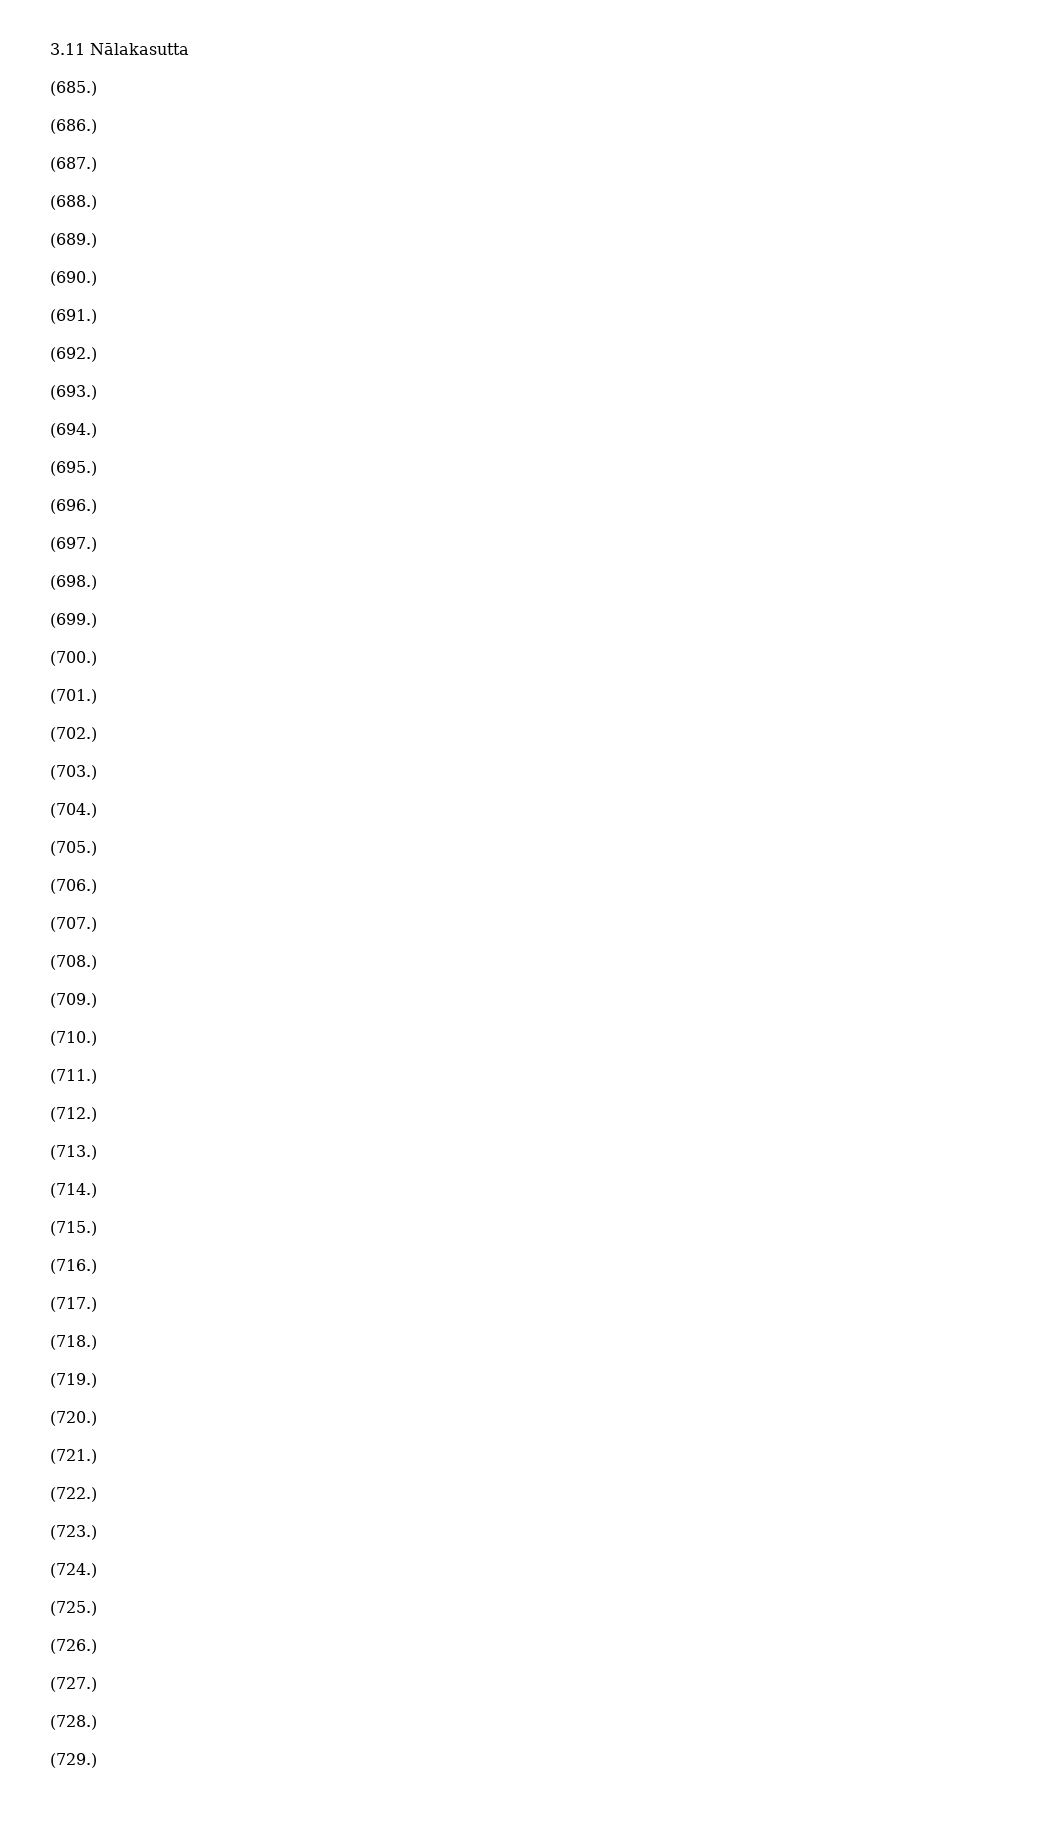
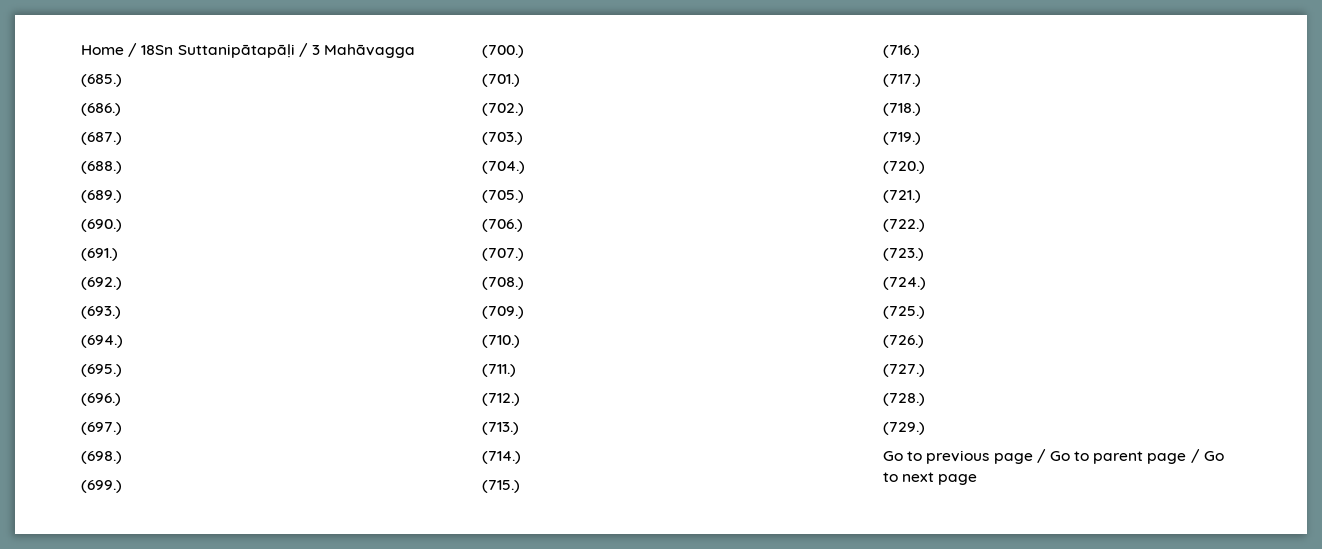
- 3.11 Nālakasutta
+ Home / 18Sn Suttanipātapāḷi / 3 Mahāvagga
+ Go to previous page / Go to parent page / Go to next page

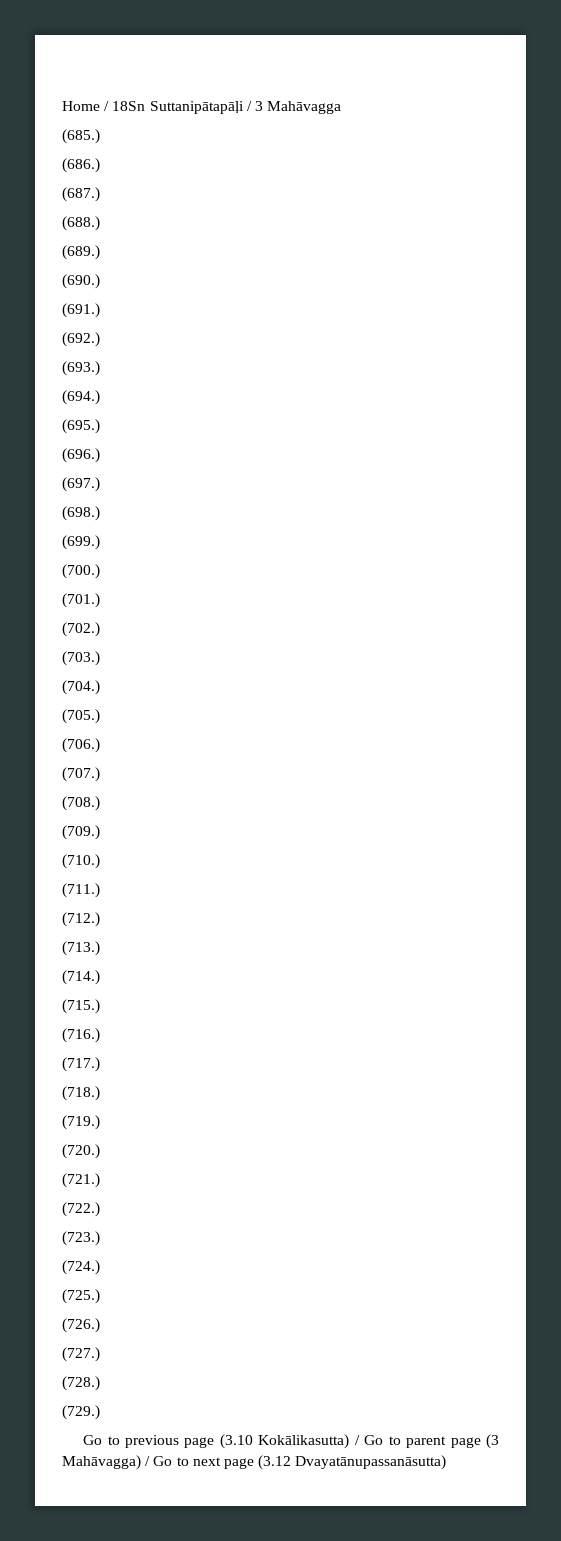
- Go to previous page / Go to parent page / Go to next page
+ Go to previous page (3.10 Kokālikasutta) / Go to parent page (3 Mahāvagga) / Go to next page (3.12 Dvayatānupassanāsutta)

